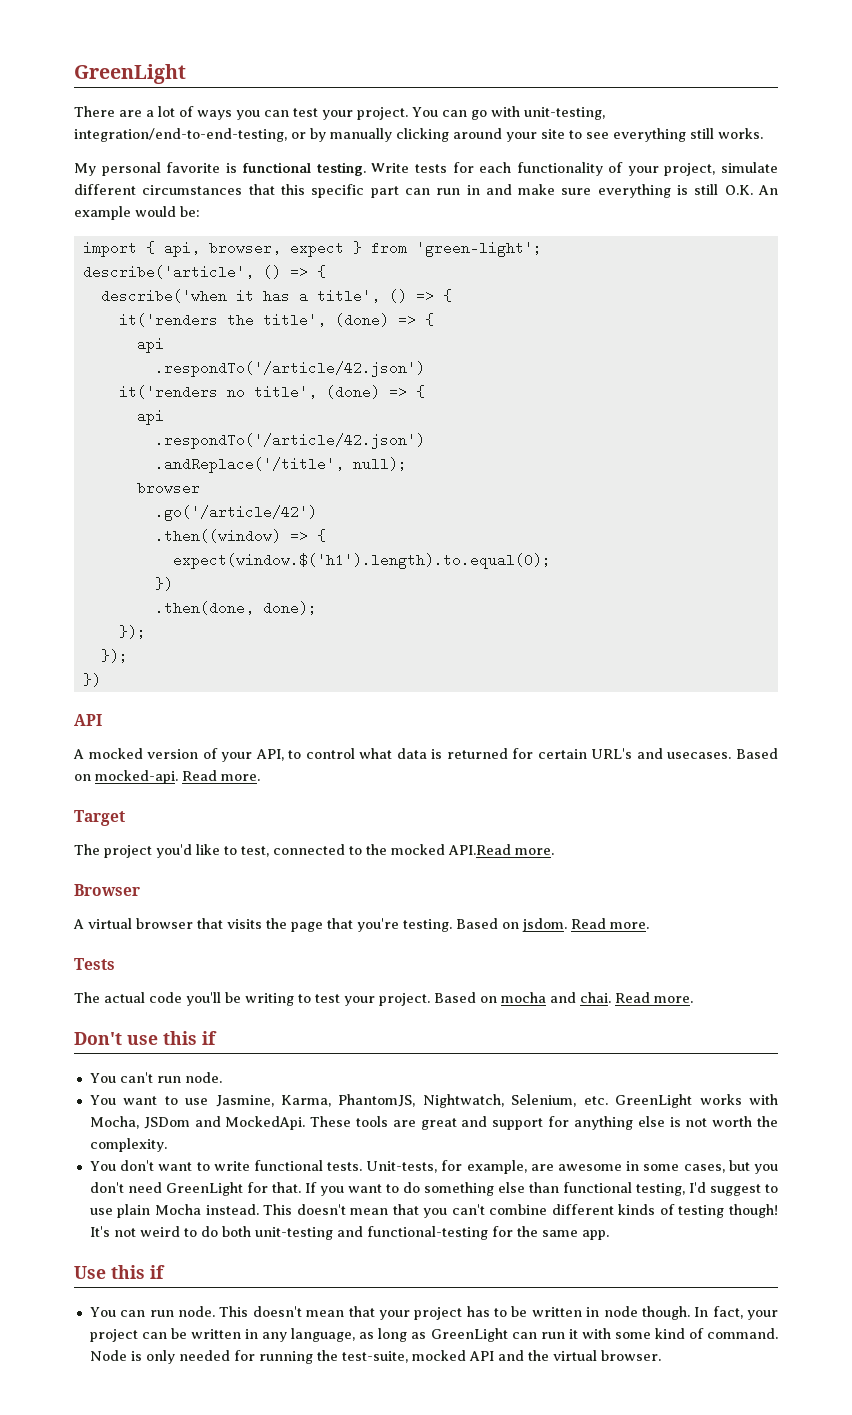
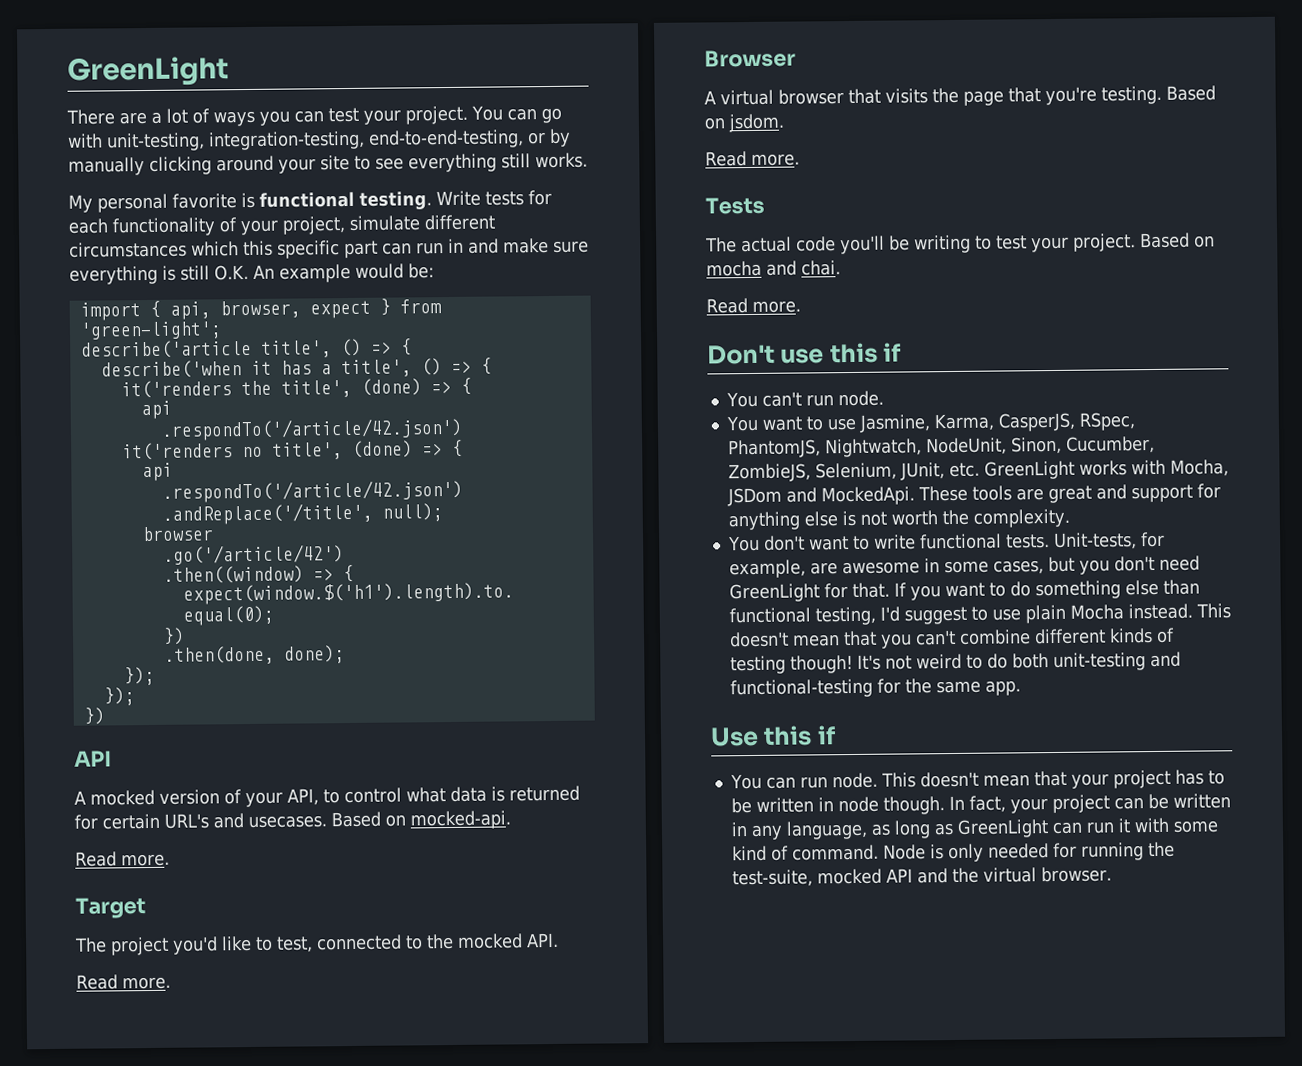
- You can go with unit-testing, integration/end-to-end-testing, or by manually clicking around your site to see everything still works.
+ You can go with unit-testing, integration-testing, end-to-end-testing, or by manually clicking around your site to see everything still works.
- Write tests for each functionality of your project, simulate different circumstances that this specific part can run in and make sure everything is still O.K. An example would be:
+ Write tests for each functionality of your project, simulate different circumstances which this specific part can run in and make sure everything is still O.K. An example would be:
- describe('article', () => {
+ describe('article title', () => {
- Based on mocked-api. Read more.
+ Based on mocked-api.
+ Read more.
- The project you'd like to test, connected to the mocked API.Read more.
+ The project you'd like to test, connected to the mocked API.
+ Read more.
- Based on jsdom. Read more.
+ Based on jsdom.
+ Read more.
- Based on mocha and chai. Read more.
+ Based on mocha and chai.
+ Read more.
- You want to use Jasmine, Karma, PhantomJS, Nightwatch, Selenium, etc. GreenLight works with Mocha, JSDom and MockedApi.
+ You want to use Jasmine, Karma, CasperJS, RSpec, PhantomJS, Nightwatch, NodeUnit, Sinon, Cucumber, ZombieJS, Selenium, JUnit, etc. GreenLight works with Mocha, JSDom and MockedApi.

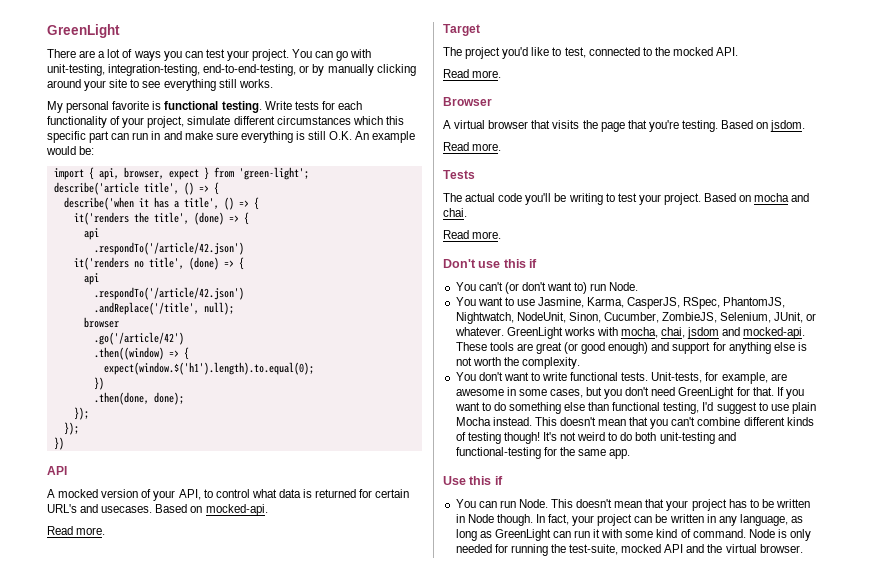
- You can't run node.
+ You can't (or don't want to) run Node.
- You want to use Jasmine, Karma, CasperJS, RSpec, PhantomJS, Nightwatch, NodeUnit, Sinon, Cucumber, ZombieJS, Selenium, JUnit, etc. GreenLight works with Mocha, JSDom and MockedApi.
+ You want to use Jasmine, Karma, CasperJS, RSpec, PhantomJS, Nightwatch, NodeUnit, Sinon, Cucumber, ZombieJS, Selenium, JUnit, or whatever. GreenLight works with mocha, chai, jsdom and mocked-api.
- These tools are great and support for anything else is not worth the complexity.
+ These tools are great (or good enough) and support for anything else is not worth the complexity.
- You can run node.
+ You can run Node.
- This doesn't mean that your project has to be written in node though.
+ This doesn't mean that your project has to be written in Node though.

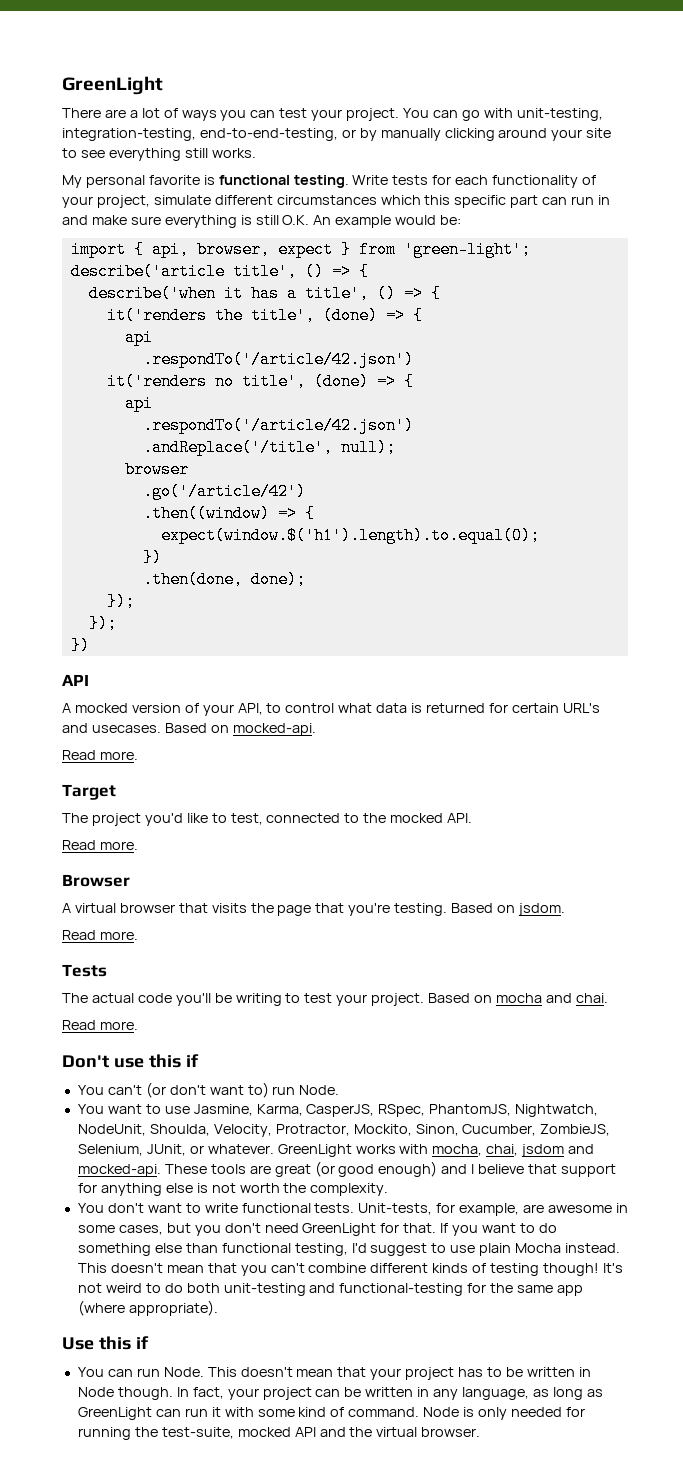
- You want to use Jasmine, Karma, CasperJS, RSpec, PhantomJS, Nightwatch, NodeUnit, Sinon, Cucumber, ZombieJS, Selenium, JUnit, or whatever.
+ You want to use Jasmine, Karma, CasperJS, RSpec, PhantomJS, Nightwatch, NodeUnit, Shoulda, Velocity, Protractor, Mockito, Sinon, Cucumber, ZombieJS, Selenium, JUnit, or whatever.
- These tools are great (or good enough) and support for anything else is not worth the complexity.
+ These tools are great (or good enough) and I believe that support for anything else is not worth the complexity.
- It's not weird to do both unit-testing and functional-testing for the same app.
+ It's not weird to do both unit-testing and functional-testing for the same app (where appropriate).

